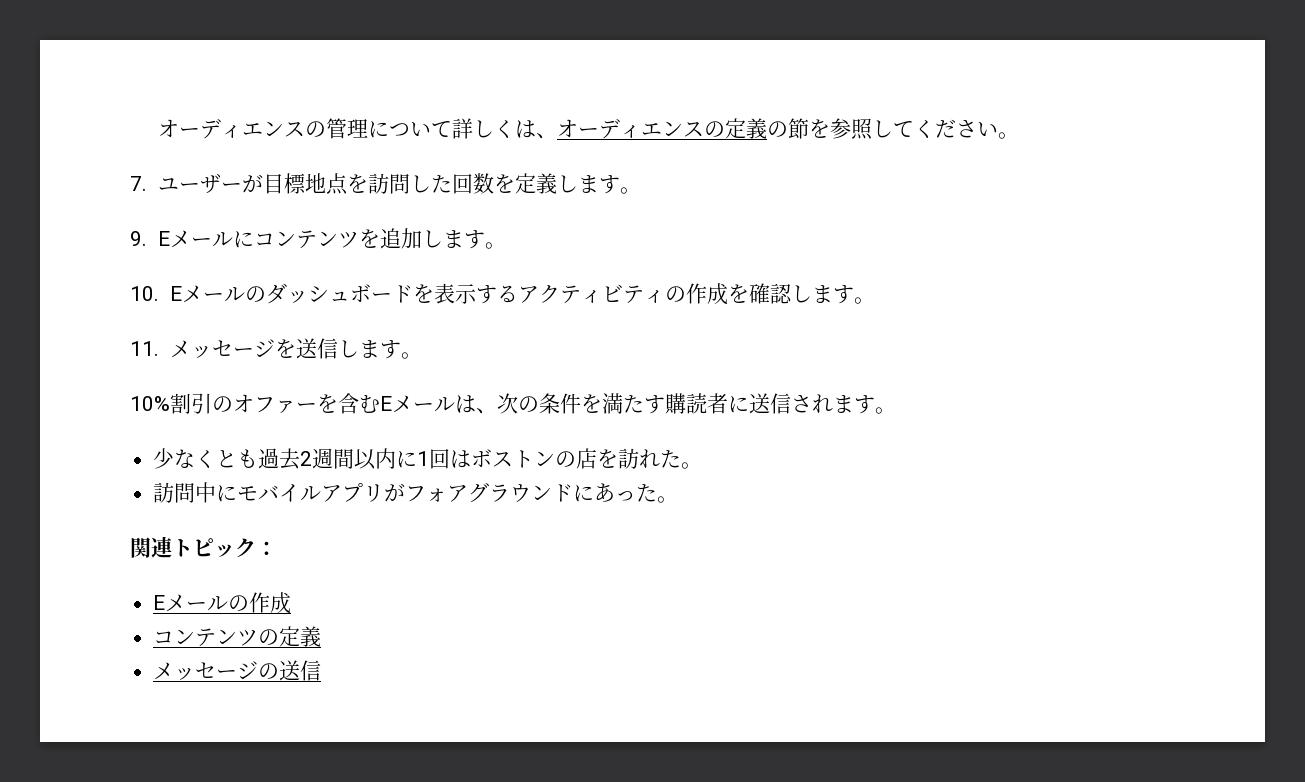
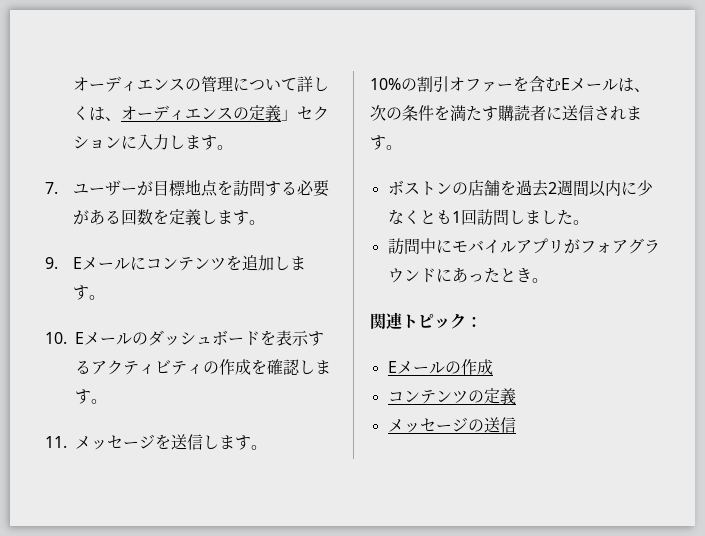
- オーディエンスの管理について詳しくは、オーディエンスの定義の節を参照してください。
+ オーディエンスの管理について詳しくは、オーディエンスの定義」セクションに入力します。
- 7.ユーザーが目標地点を訪問した回数を定義します。
+ 7.ユーザーが目標地点を訪問する必要がある回数を定義します。
- 10%割引のオファーを含むEメールは、次の条件を満たす購読者に送信されます。
+ 10%の割引オファーを含むEメールは、次の条件を満たす購読者に送信されます。
- 少なくとも過去2週間以内に1回はボストンの店を訪れた。
+ ボストンの店舗を過去2週間以内に少なくとも1回訪問しました。
- 訪問中にモバイルアプリがフォアグラウンドにあった。
+ 訪問中にモバイルアプリがフォアグラウンドにあったとき。

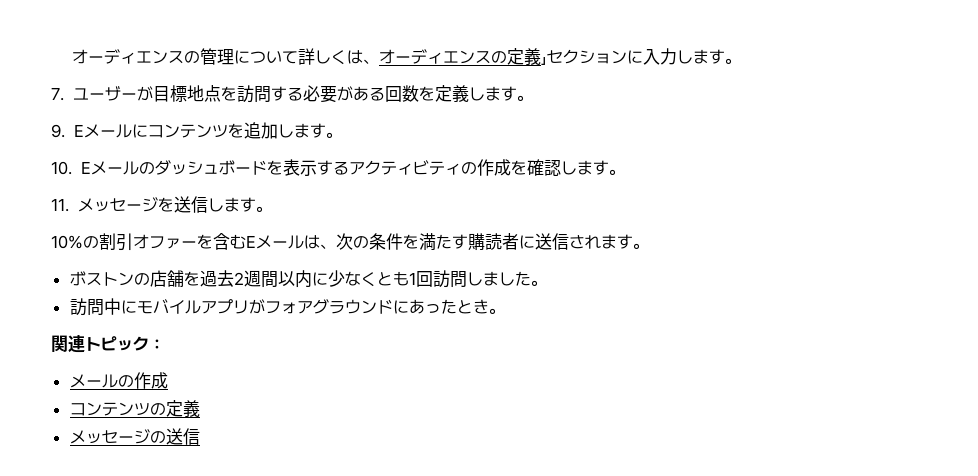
- Eメールの作成
+ メールの作成

